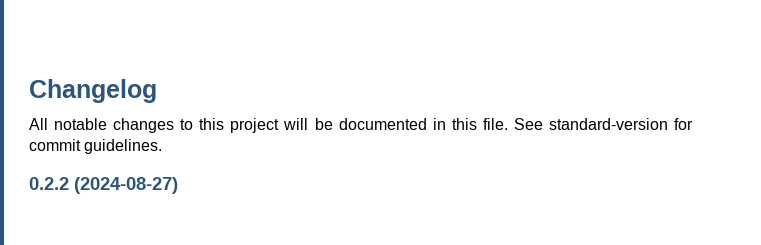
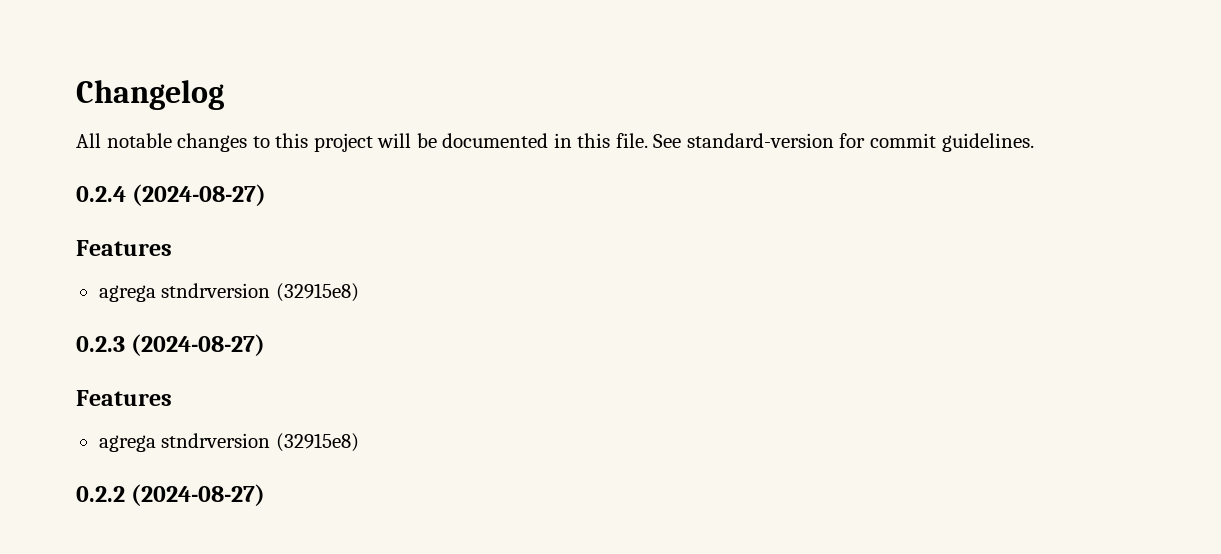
+ 0.2.4 (2024-08-27)
+ Features
+ agrega stndrversion (32915e8)
+ 0.2.3 (2024-08-27)
+ Features
+ agrega stndrversion (32915e8)

